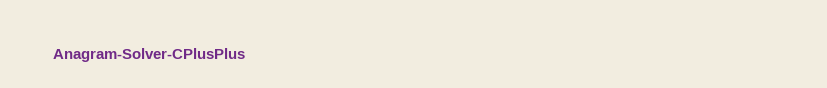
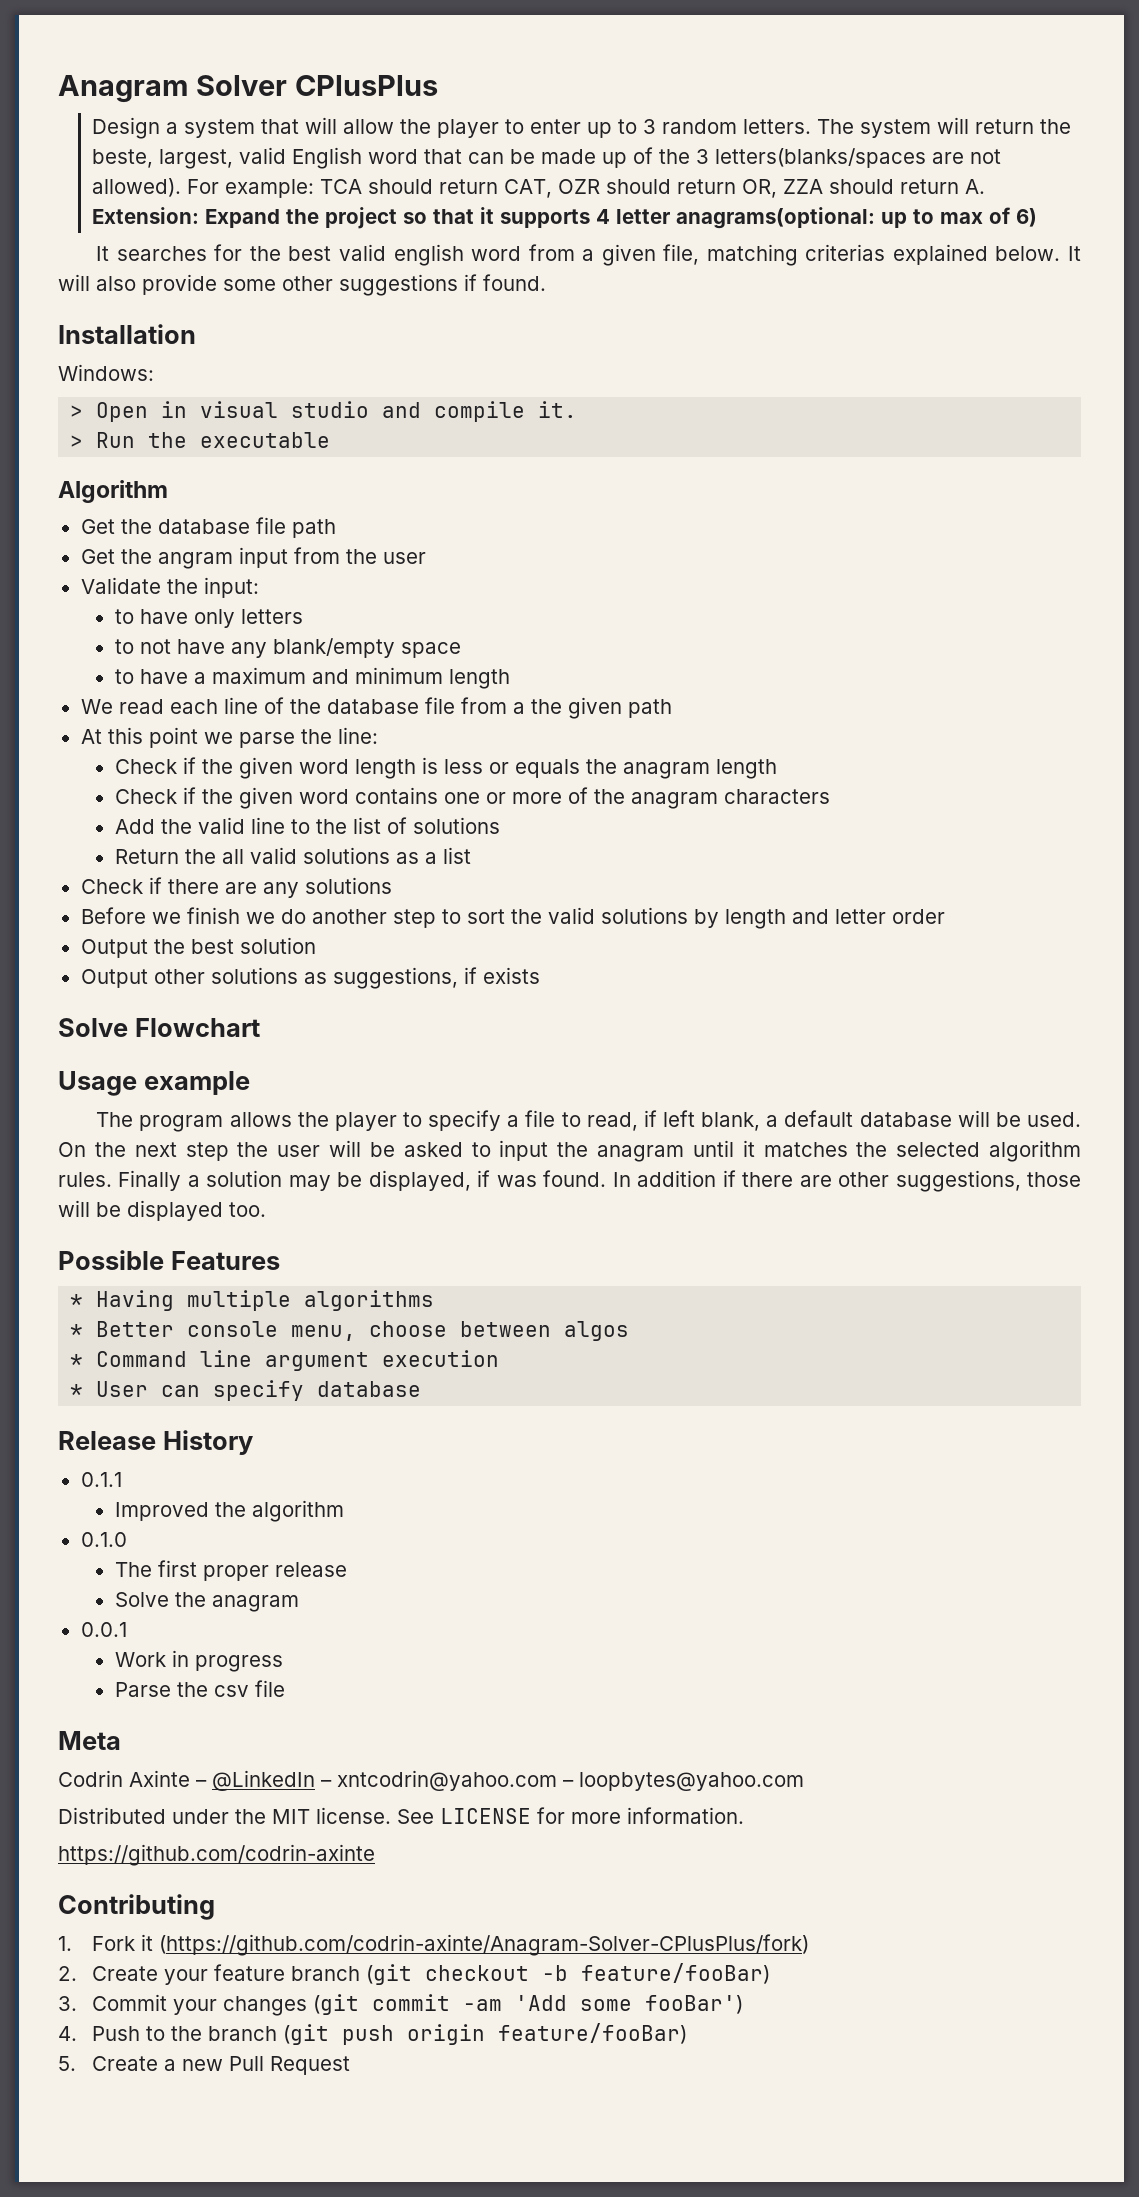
- Anagram-Solver-CPlusPlus
+ Anagram Solver CPlusPlus
+ Design a system that will allow the player to enter up to 3 random letters. The system will return the beste, largest, valid English word that can be made up of the 3 letters(blanks/spaces are not allowed). For example: TCA should return CAT, OZR should return OR, ZZA should return A. Extension: Expand the project so that it supports 4 letter anagrams(optional: up to max of 6)
+ It searches for the best valid english word from a given file, matching criterias explained below. It will also provide some other suggestions if found.
+ Installation
+ Windows:
+ > Open in visual studio and compile it.
+ > Run the executable
+ Algorithm
+ Get the database file path
+ Get the angram input from the user
+ Validate the input:
+ to have only letters
+ to not have any blank/empty space
+ to have a maximum and minimum length
+ We read each line of the database file from a the given path
+ At this point we parse the line:
+ Check if the given word length is less or equals the anagram length
+ Check if the given word contains one or more of the anagram characters
+ Add the valid line to the list of solutions
+ Return the all valid solutions as a list
+ Check if there are any solutions
+ Before we finish we do another step to sort the valid solutions by length and letter order
+ Output the best solution
+ Output other solutions as suggestions, if exists
+ Solve Flowchart
+ Usage example
+ The program allows the player to specify a file to read, if left blank, a default database will be used. On the next step the user will be asked to input the anagram until it matches the selected algorithm rules. Finally a solution may be displayed, if was found. In addition if there are other suggestions, those will be displayed too.
+ Possible Features
+ * Having multiple algorithms
+ * Better console menu, choose between algos
+ * Command line argument execution
+ * User can specify database
+ Release History
+ 0.1.1
+ Improved the algorithm
+ 0.1.0
+ The first proper release
+ Solve the anagram
+ 0.0.1
+ Work in progress
+ Parse the csv file
+ Meta
+ Codrin Axinte – @LinkedIn – xntcodrin@yahoo.com – loopbytes@yahoo.com
+ Distributed under the MIT license. See LICENSE for more information.
+ https://github.com/codrin-axinte
+ Contributing
+ 1. Fork it (https://github.com/codrin-axinte/Anagram-Solver-CPlusPlus/fork)
+ 2. Create your feature branch (git checkout -b feature/fooBar)
+ 3. Commit your changes (git commit -am 'Add some fooBar')
+ 4. Push to the branch (git push origin feature/fooBar)
+ 5. Create a new Pull Request

